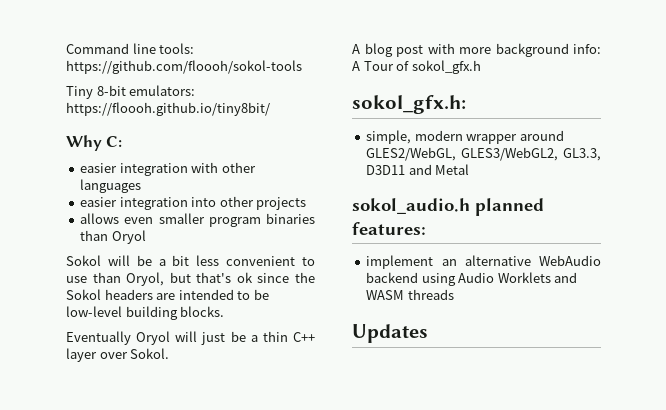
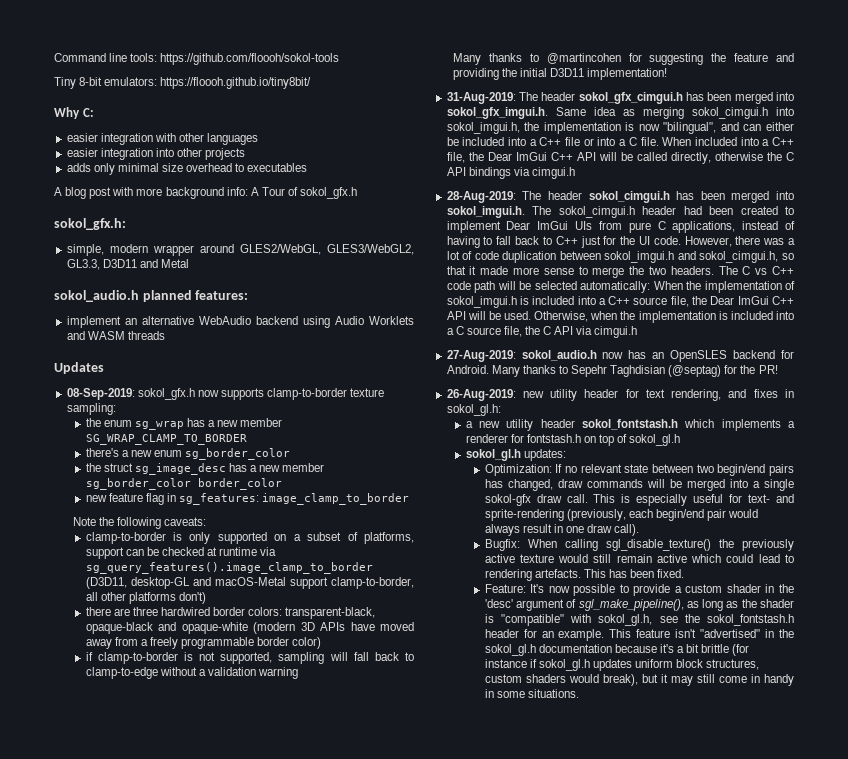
- allows even smaller program binaries than Oryol
- Sokol will be a bit less convenient to use than Oryol, but that's ok since the Sokol headers are intended to be low-level building blocks.
- Eventually Oryol will just be a thin C++ layer over Sokol.
+ adds only minimal size overhead to executables
+ 08-Sep-2019: sokol_gfx.h now supports clamp-to-border texture sampling:
+ the enum sg_wrap has a new member SG_WRAP_CLAMP_TO_BORDER
+ there's a new enum sg_border_color
+ the struct sg_image_desc has a new member sg_border_color border_color
+ new feature flag in sg_features: image_clamp_to_border
+ Note the following caveats:
+ clamp-to-border is only supported on a subset of platforms, support can be checked at runtime via sg_query_features().image_clamp_to_border (D3D11, desktop-GL and macOS-Metal support clamp-to-border, all other platforms don't)
+ there are three hardwired border colors: transparent-black, opaque-black and opaque-white (modern 3D APIs have moved away from a freely programmable border color)
+ if clamp-to-border is not supported, sampling will fall back to clamp-to-edge without a validation warning
+ Many thanks to @martincohen for suggesting the feature and providing the initial D3D11 implementation!
+ 31-Aug-2019: The header sokol_gfx_cimgui.h has been merged into sokol_gfx_imgui.h. Same idea as merging sokol_cimgui.h into sokol_imgui.h, the implementation is now "bilingual", and can either be included into a C++ file or into a C file. When included into a C++ file, the Dear ImGui C++ API will be called directly, otherwise the C API bindings via cimgui.h
+ 28-Aug-2019: The header sokol_cimgui.h has been merged into sokol_imgui.h. The sokol_cimgui.h header had been created to implement Dear ImGui UIs from pure C applications, instead of having to fall back to C++ just for the UI code. However, there was a lot of code duplication between sokol_imgui.h and sokol_cimgui.h, so that it made more sense to merge the two headers. The C vs C++ code path will be selected automatically: When the implementation of sokol_imgui.h is included into a C++ source file, the Dear ImGui C++ API will be used. Otherwise, when the implementation is included into a C source file, the C API via cimgui.h
+ 27-Aug-2019: sokol_audio.h now has an OpenSLES backend for Android. Many thanks to Sepehr Taghdisian (@septag) for the PR!
+ 26-Aug-2019: new utility header for text rendering, and fixes in sokol_gl.h:
+ a new utility header sokol_fontstash.h which implements a renderer for fontstash.h on top of sokol_gl.h
+ sokol_gl.h updates:
+ Optimization: If no relevant state between two begin/end pairs has changed, draw commands will be merged into a single sokol-gfx draw call. This is especially useful for text- and sprite-rendering (previously, each begin/end pair would always result in one draw call).
+ Bugfix: When calling sgl_disable_texture() the previously active texture would still remain active which could lead to rendering artefacts. This has been fixed.
+ Feature: It's now possible to provide a custom shader in the 'desc' argument of sgl_make_pipeline(), as long as the shader is "compatible" with sokol_gl.h, see the sokol_fontstash.h header for an example. This feature isn't "advertised" in the sokol_gl.h documentation because it's a bit brittle (for instance if sokol_gl.h updates uniform block structures, custom shaders would break), but it may still come in handy in some situations.

